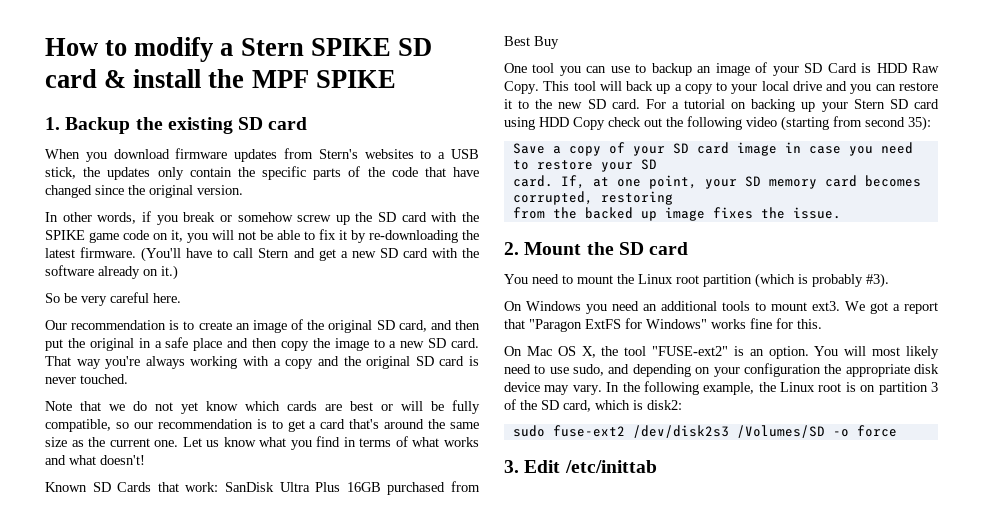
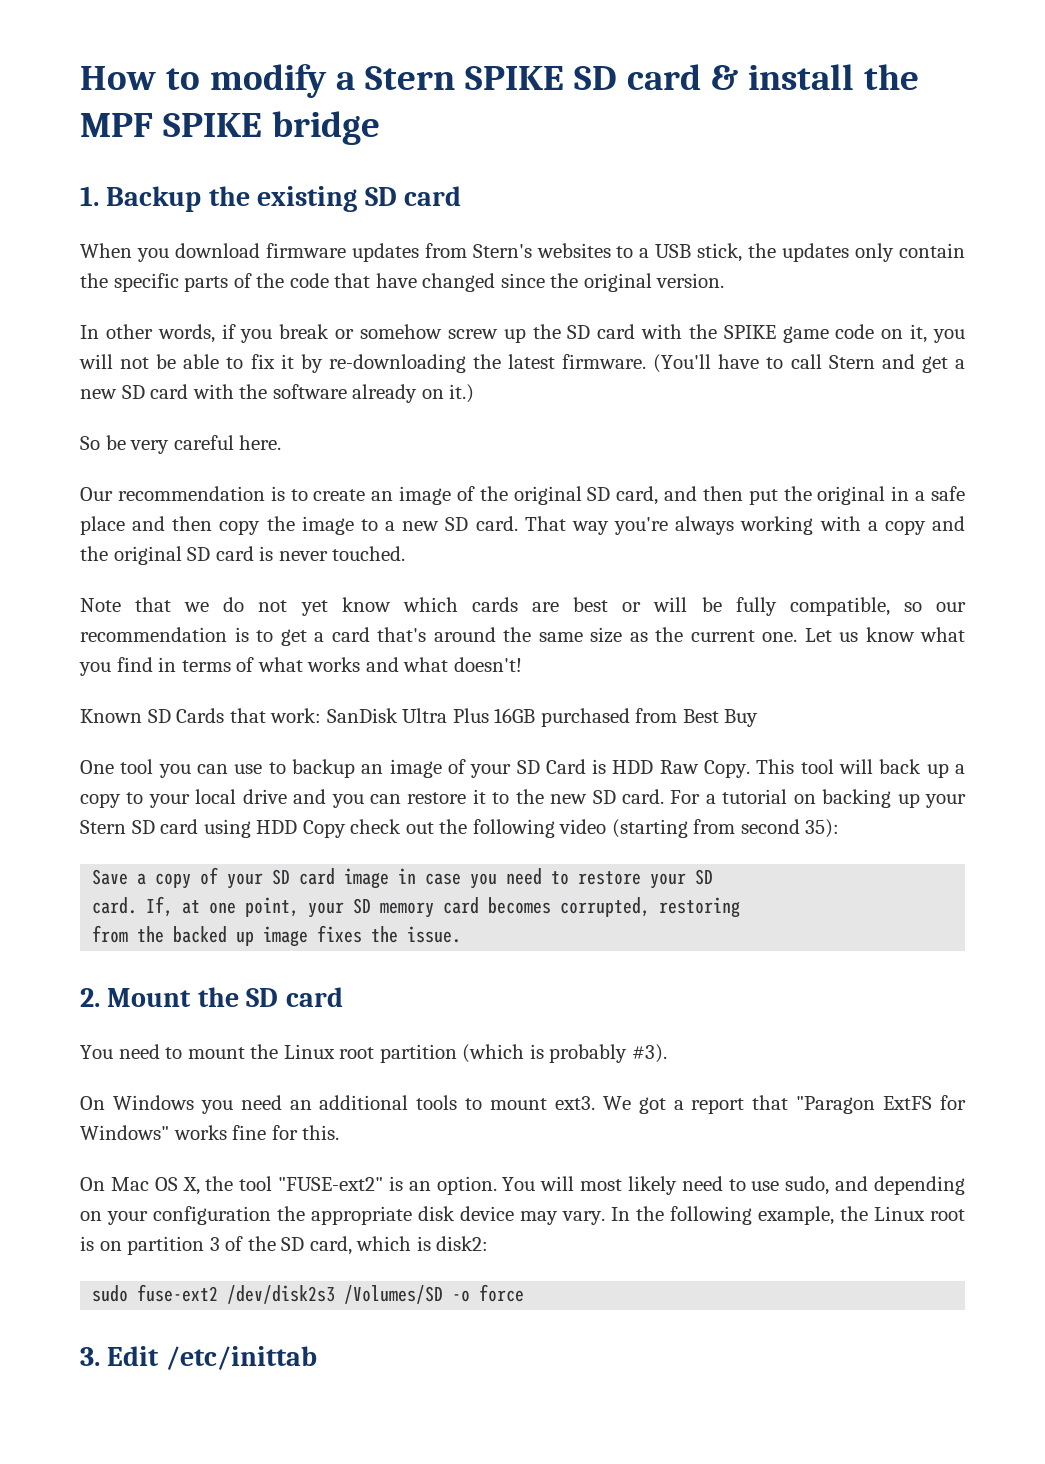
- How to modify a Stern SPIKE SD card & install the MPF SPIKE
+ How to modify a Stern SPIKE SD card & install the MPF SPIKE bridge

